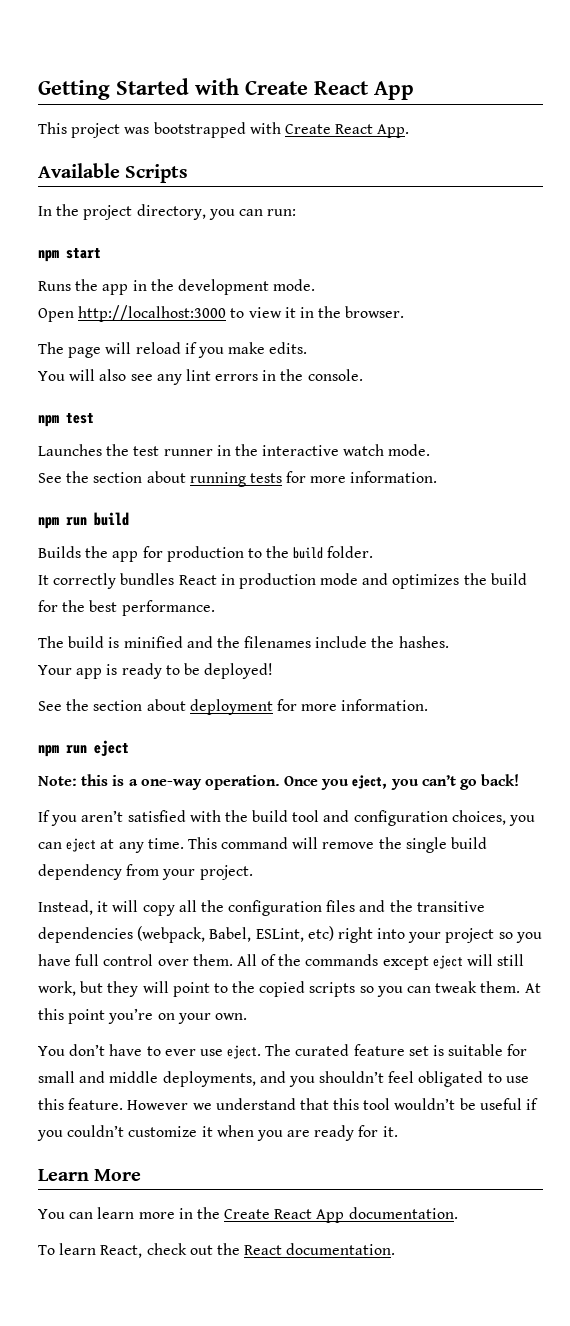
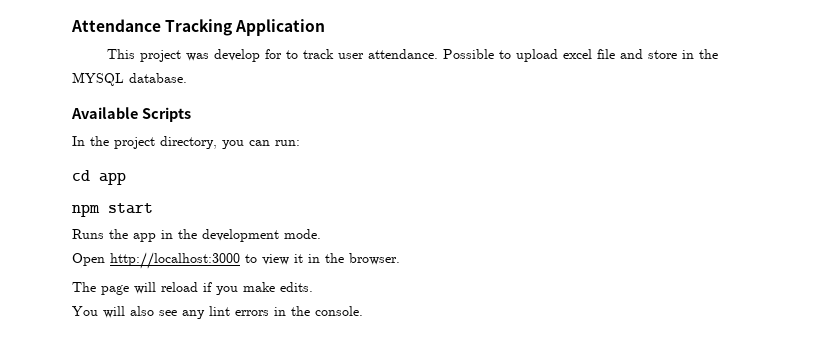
- Getting Started with Create React App
- This project was bootstrapped with Create React App.
+ Attendance Tracking Application
+ This project was develop for to track user attendance. Possible to upload excel file and store in the MYSQL database.
+ cd app
- npm test
- Launches the test runner in the interactive watch mode.
- See the section about running tests for more information.
- npm run build
- Builds the app for production to the build folder.
- It correctly bundles React in production mode and optimizes the build for the best performance.
- The build is minified and the filenames include the hashes.
- Your app is ready to be deployed!
- See the section about deployment for more information.
- npm run eject
- Note: this is a one-way operation. Once you eject, you can’t go back!
- If you aren’t satisfied with the build tool and configuration choices, you can eject at any time. This command will remove the single build dependency from your project.
- Instead, it will copy all the configuration files and the transitive dependencies (webpack, Babel, ESLint, etc) right into your project so you have full control over them. All of the commands except eject will still work, but they will point to the copied scripts so you can tweak them. At this point you’re on your own.
- You don’t have to ever use eject. The curated feature set is suitable for small and middle deployments, and you shouldn’t feel obligated to use this feature. However we understand that this tool wouldn’t be useful if you couldn’t customize it when you are ready for it.
- Learn More
- You can learn more in the Create React App documentation.
- To learn React, check out the React documentation.

